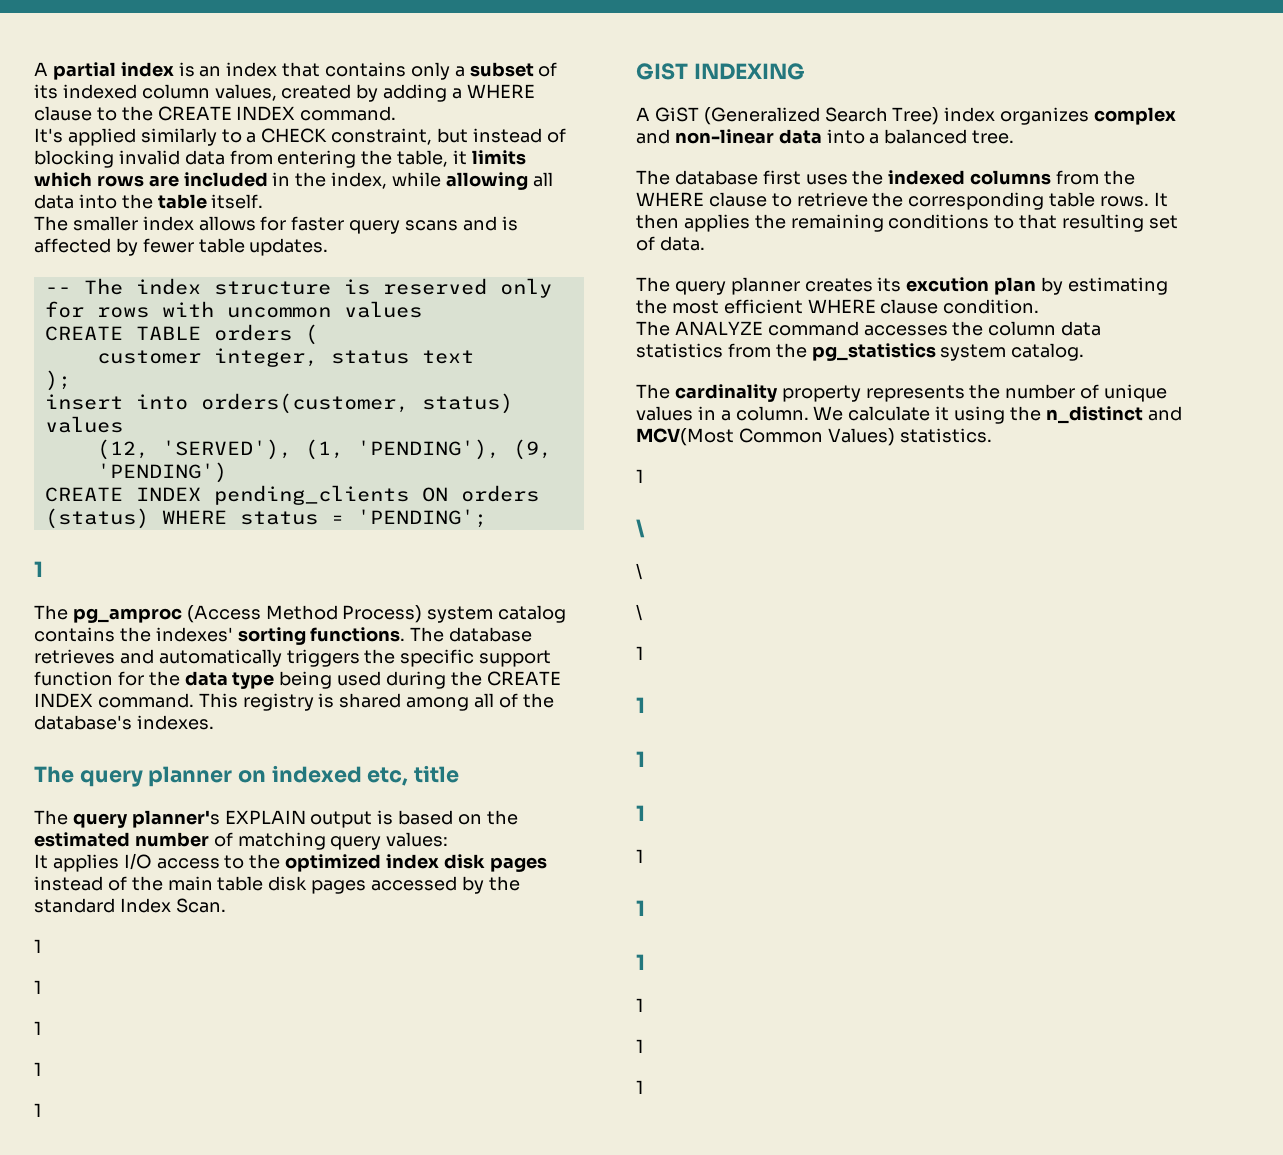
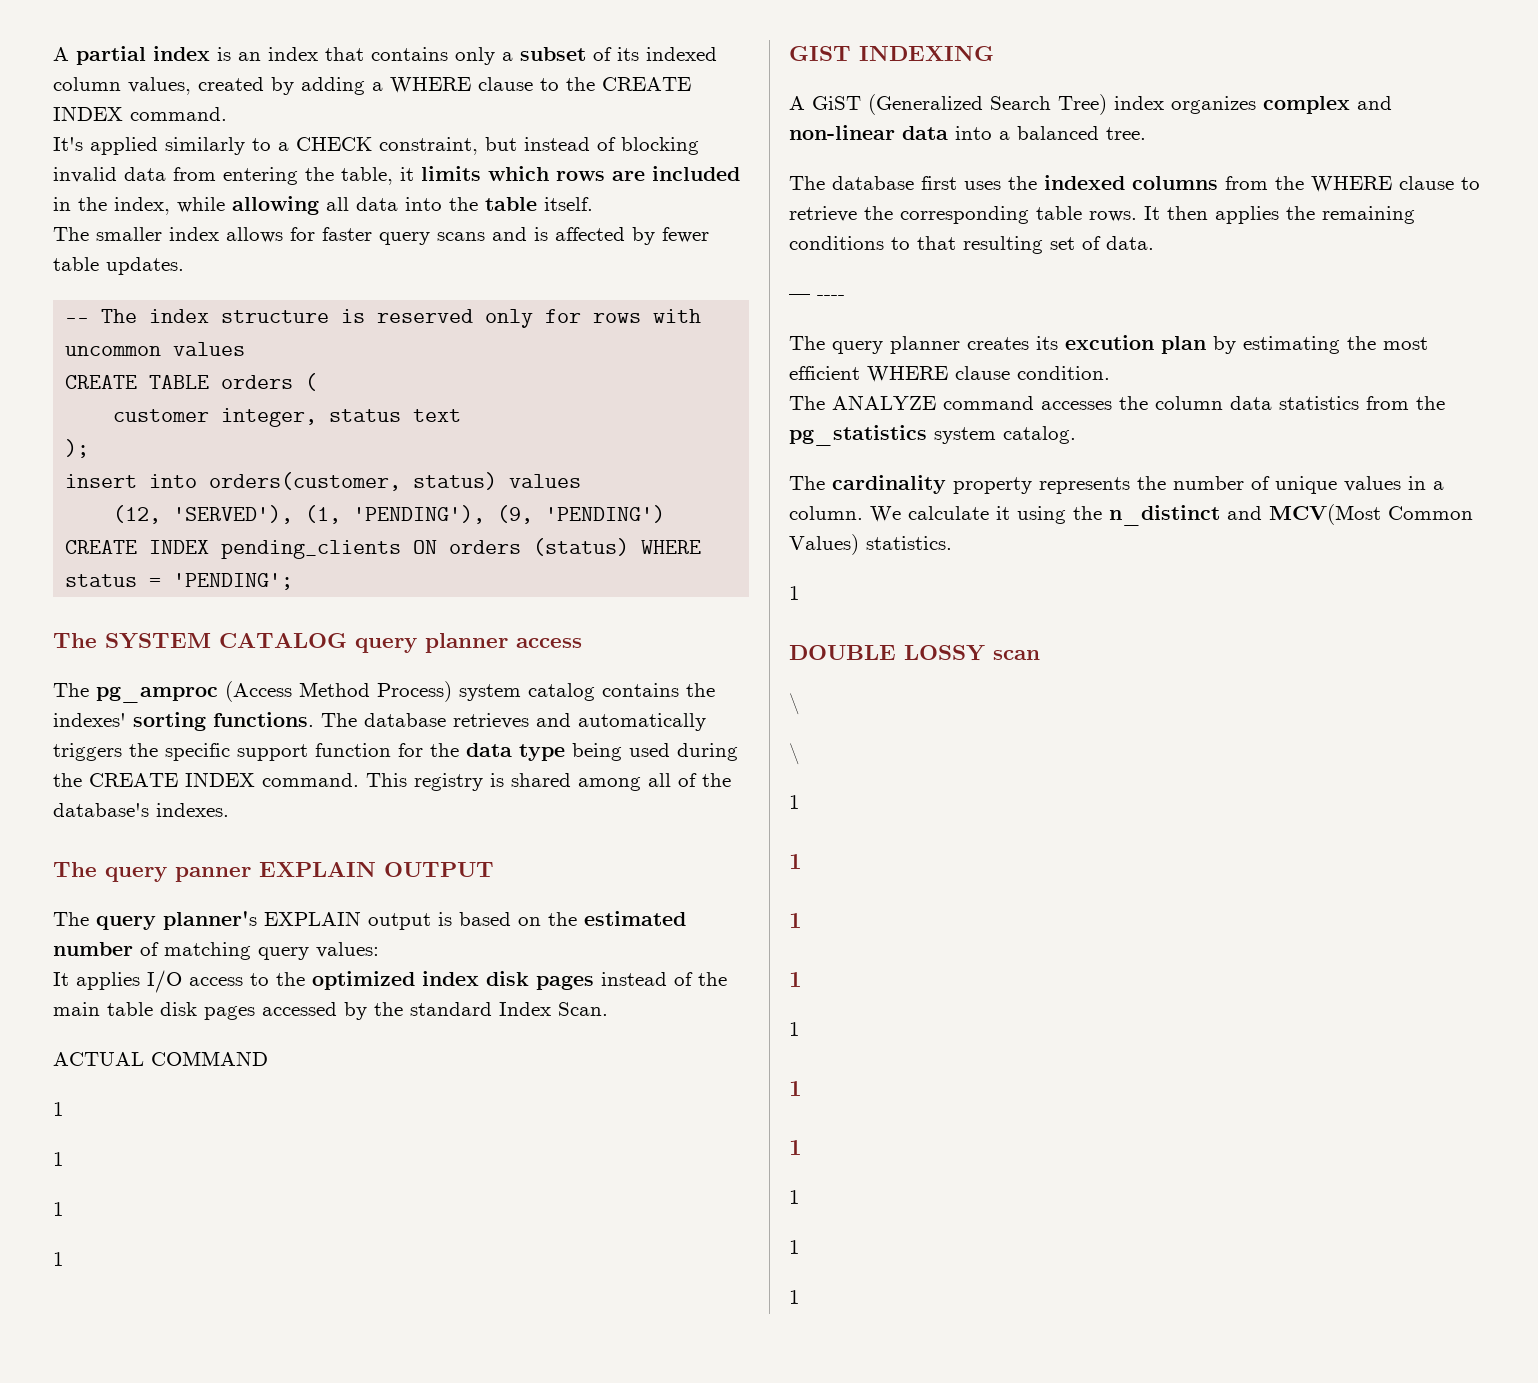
  CREATE INDEX pending_clients ON orders (status) WHERE status = 'PENDING';
- 1
+ The SYSTEM CATALOG query planner access
- The query planner on indexed etc, title
+ The query panner EXPLAIN OUTPUT
  It applies I/O access to the optimized index disk pages instead of the main table disk pages accessed by the standard Index Scan.
- 1
+ ACTUAL COMMAND
+ — ----
  We calculate it using the n_distinct and MCV(Most Common Values) statistics.
  1
- \
+ DOUBLE LOSSY scan

